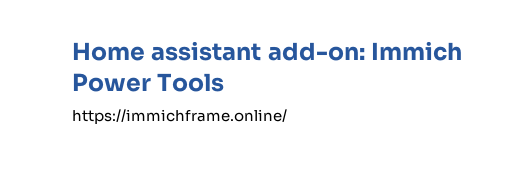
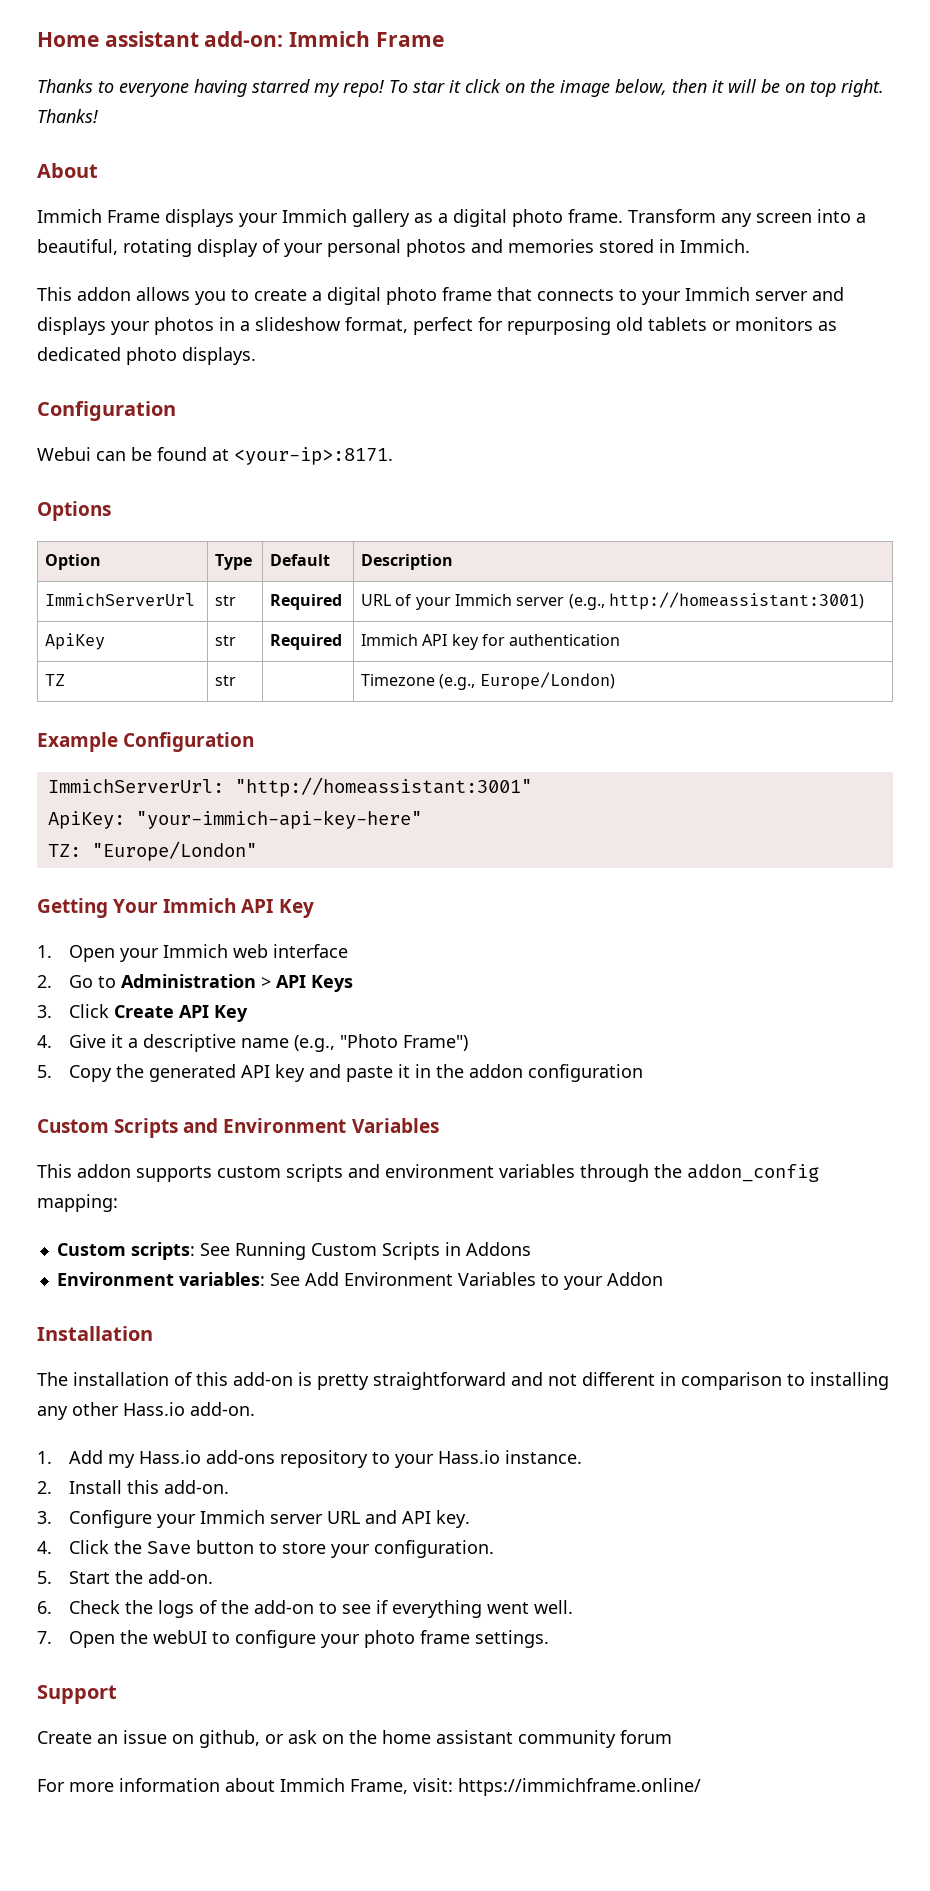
- Home assistant add-on: Immich Power Tools
- https://immichframe.online/
+ Home assistant add-on: Immich Frame
+ Thanks to everyone having starred my repo! To star it click on the image below, then it will be on top right. Thanks!
+ About
+ Immich Frame displays your Immich gallery as a digital photo frame. Transform any screen into a beautiful, rotating display of your personal photos and memories stored in Immich.
+ This addon allows you to create a digital photo frame that connects to your Immich server and displays your photos in a slideshow format, perfect for repurposing old tablets or monitors as dedicated photo displays.
+ Configuration
+ Webui can be found at <your-ip>:8171.
+ Options
+ Option | Type | Default | Description
+ ImmichServerUrl | str | Required | URL of your Immich server (e.g., http://homeassistant:3001)
+ ApiKey | str | Required | Immich API key for authentication
+ TZ | str | | Timezone (e.g., Europe/London)
+ Example Configuration
+ ImmichServerUrl: "http://homeassistant:3001"
+ ApiKey: "your-immich-api-key-here"
+ TZ: "Europe/London"
+ Getting Your Immich API Key
+ 1. Open your Immich web interface
+ 2. Go to Administration > API Keys
+ 3. Click Create API Key
+ 4. Give it a descriptive name (e.g., "Photo Frame")
+ 5. Copy the generated API key and paste it in the addon configuration
+ Custom Scripts and Environment Variables
+ This addon supports custom scripts and environment variables through the addon_config mapping:
+ Custom scripts: See Running Custom Scripts in Addons
+ Environment variables: See Add Environment Variables to your Addon
+ Installation
+ The installation of this add-on is pretty straightforward and not different in comparison to installing any other Hass.io add-on.
+ 1. Add my Hass.io add-ons repository to your Hass.io instance.
+ 2. Install this add-on.
+ 3. Configure your Immich server URL and API key.
+ 4. Click the Save button to store your configuration.
+ 5. Start the add-on.
+ 6. Check the logs of the add-on to see if everything went well.
+ 7. Open the webUI to configure your photo frame settings.
+ Support
+ Create an issue on github, or ask on the home assistant community forum
+ For more information about Immich Frame, visit: https://immichframe.online/

